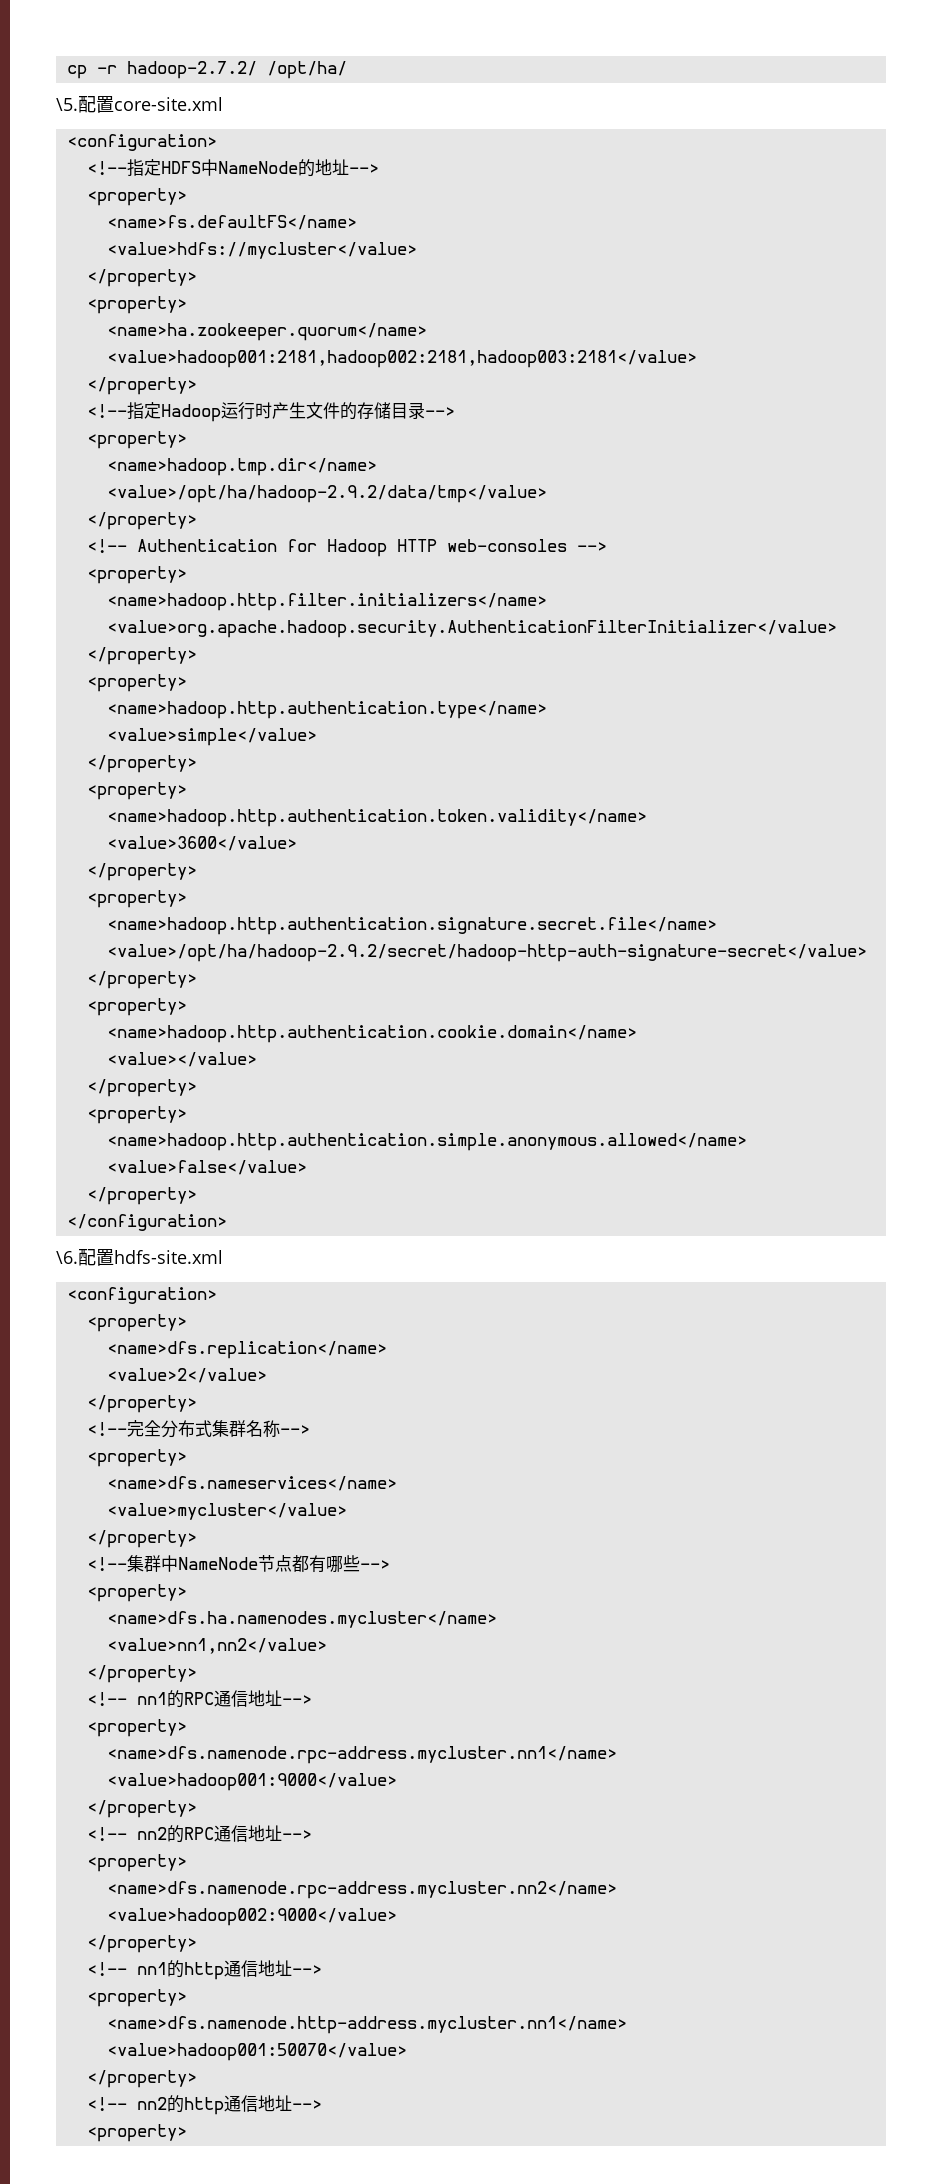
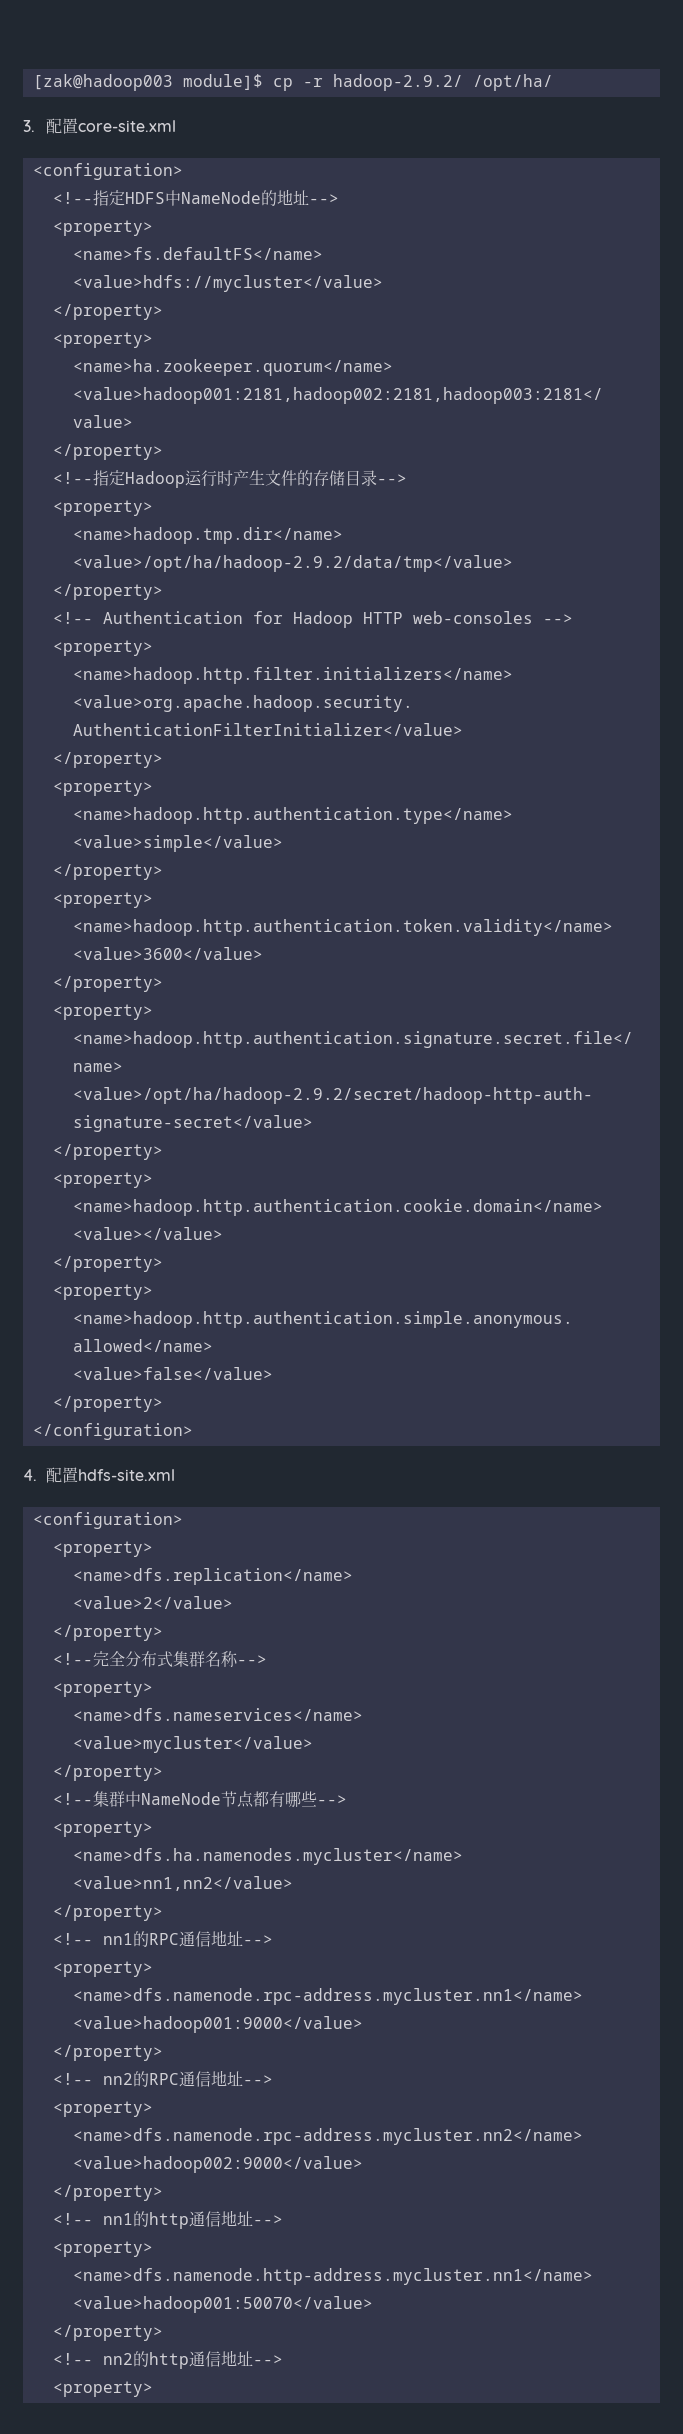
- cp -r hadoop-2.7.2/ /opt/ha/
+ [zak@hadoop003 module]$ cp -r hadoop-2.9.2/ /opt/ha/
- \5.配置core-site.xml
+ 3.配置core-site.xml
- \6.配置hdfs-site.xml
+ 4.配置hdfs-site.xml

